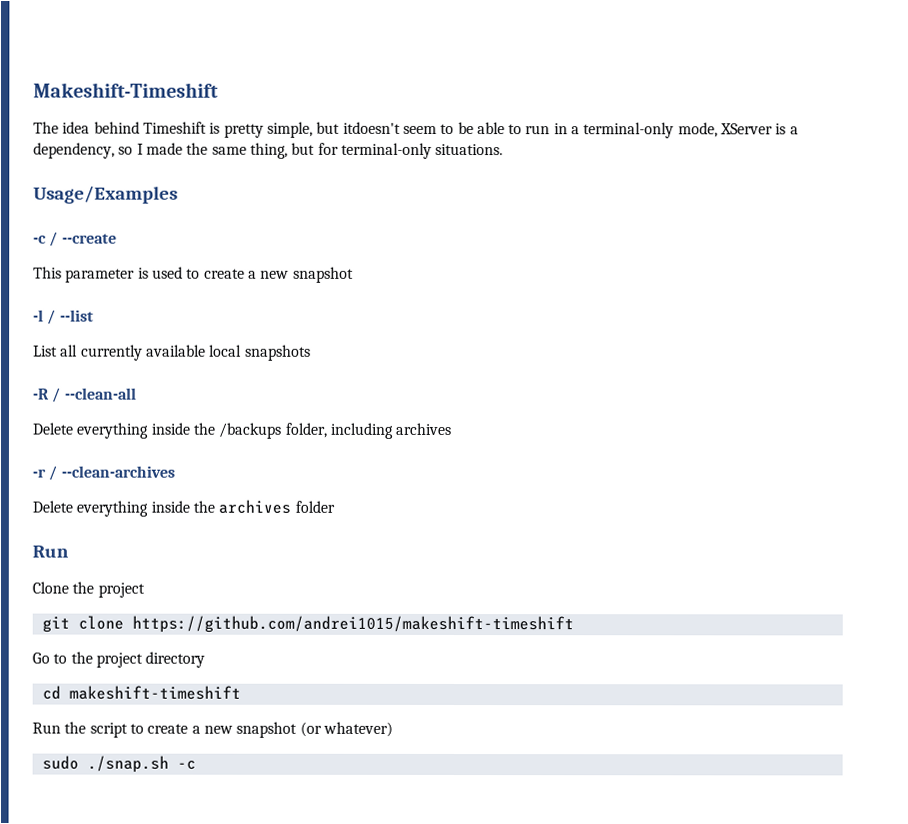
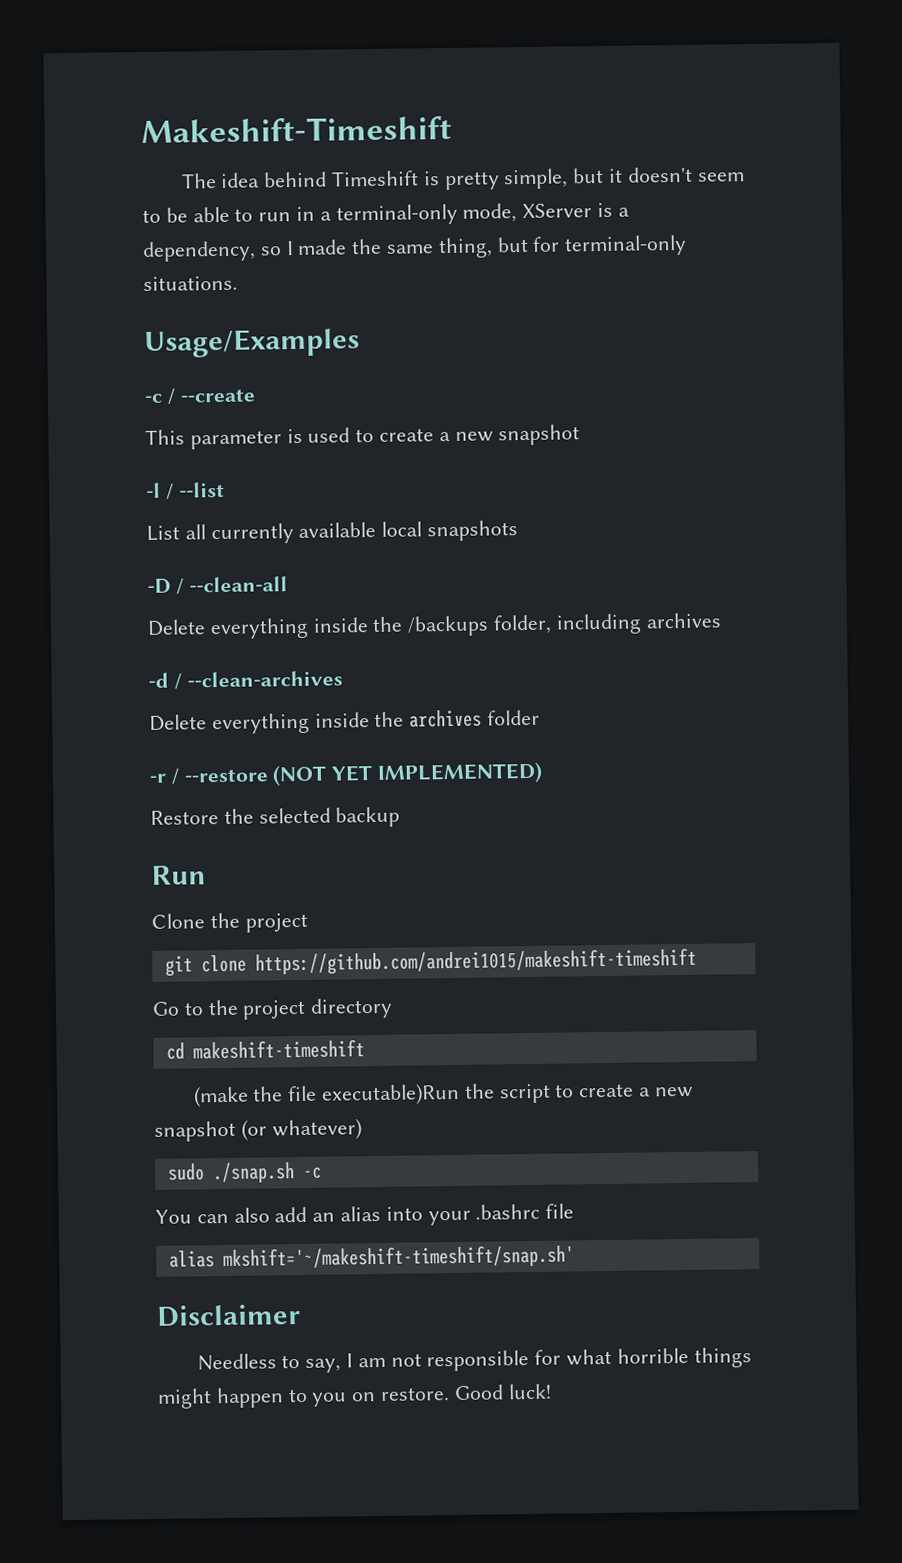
- The idea behind Timeshift is pretty simple, but itdoesn't seem to be able to run in a terminal-only mode, XServer is a dependency, so I made the same thing, but for terminal-only situations.
+ The idea behind Timeshift is pretty simple, but it doesn't seem to be able to run in a terminal-only mode, XServer is a dependency, so I made the same thing, but for terminal-only situations.
- -R / --clean-all
+ -D / --clean-all
- -r / --clean-archives
+ -d / --clean-archives
+ -r / --restore (NOT YET IMPLEMENTED)
+ Restore the selected backup
- Run the script to create a new snapshot (or whatever)
+ (make the file executable)Run the script to create a new snapshot (or whatever)
+ You can also add an alias into your .bashrc file
+ alias mkshift='~/makeshift-timeshift/snap.sh'
+ Disclaimer
+ Needless to say, I am not responsible for what horrible things might happen to you on restore. Good luck!

